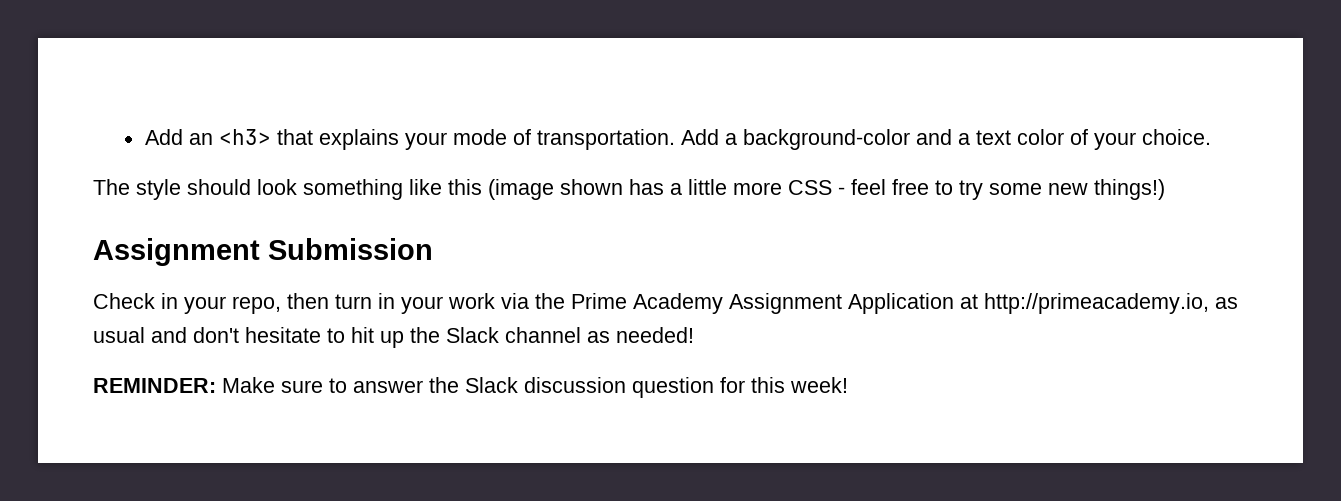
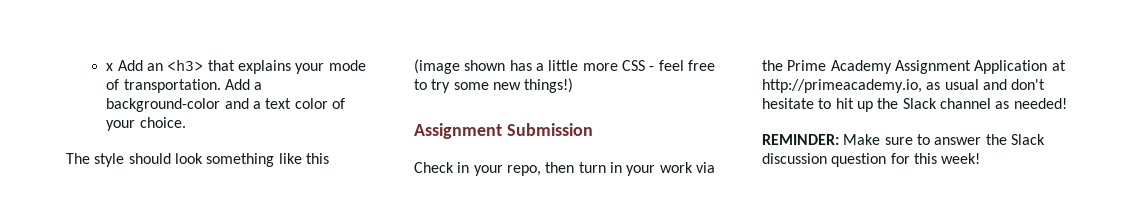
- Add an <h3> that explains your mode of transportation.
+ x Add an <h3> that explains your mode of transportation.

